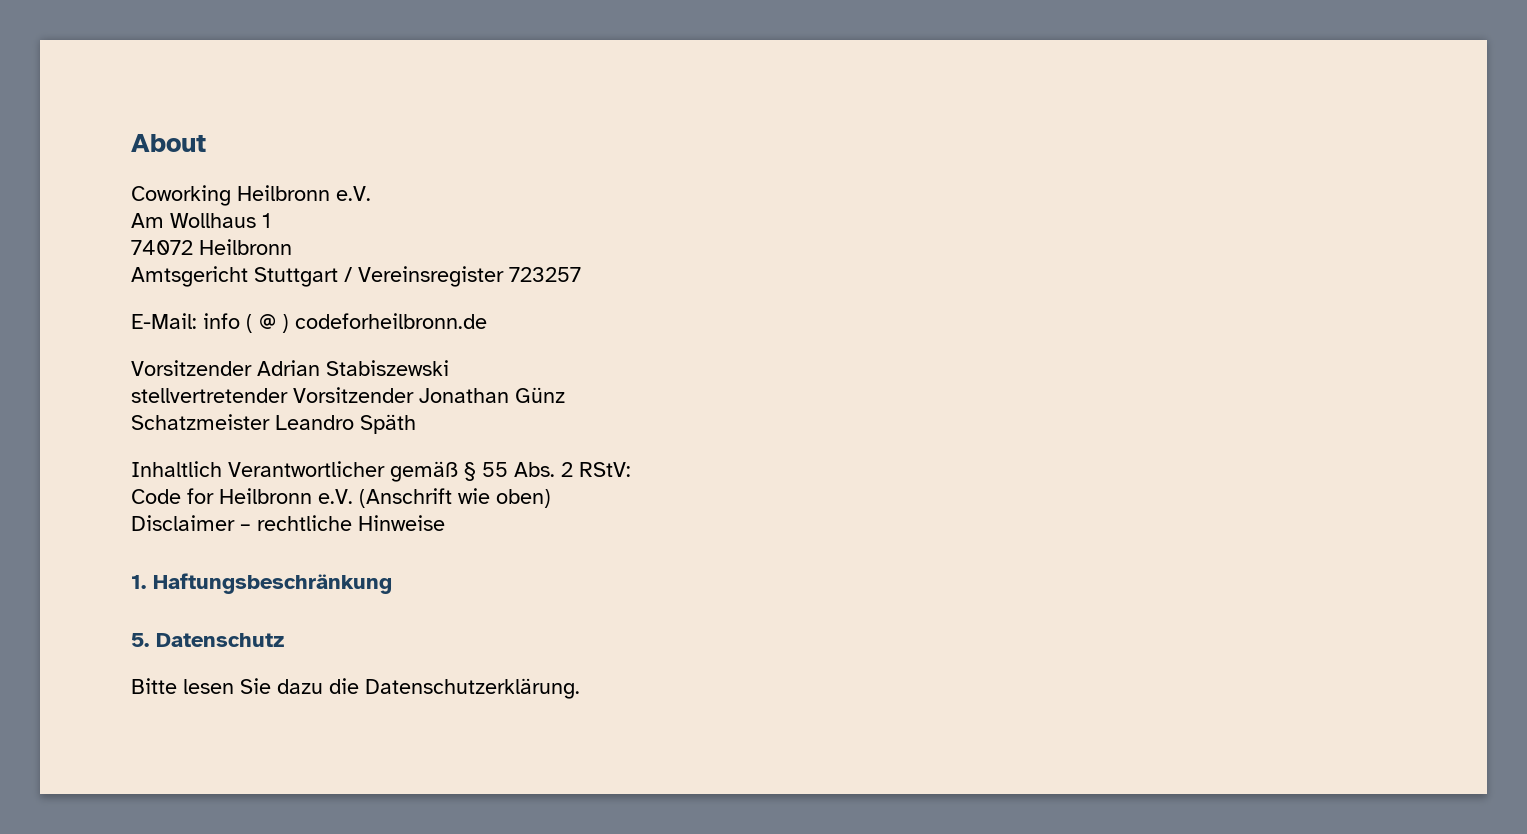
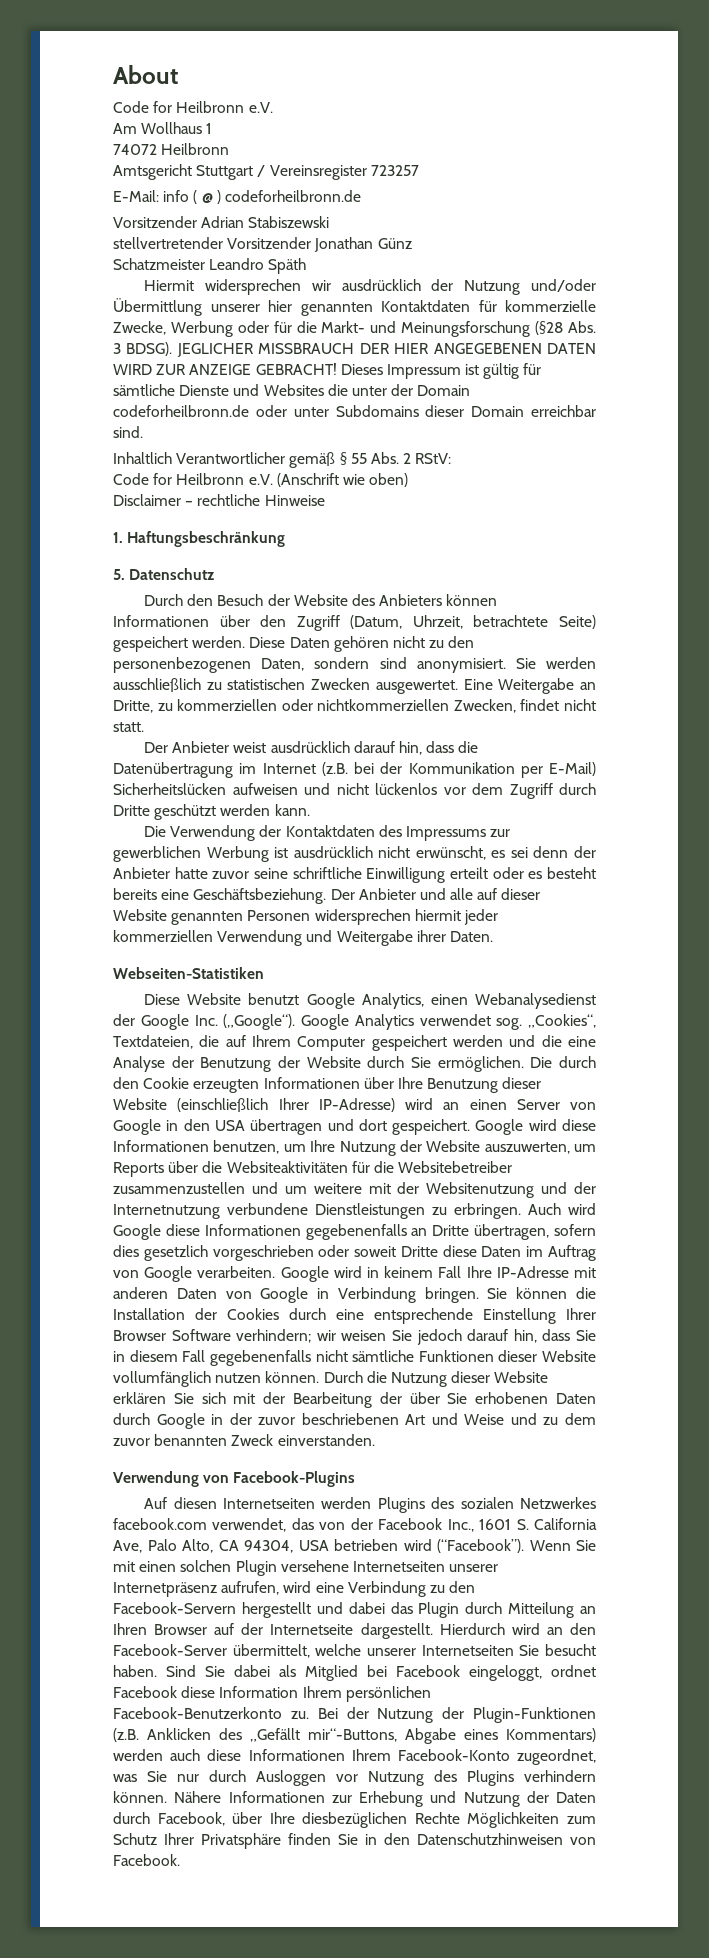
  About
- Coworking Heilbronn e.V.
+ Code for Heilbronn e.V.
+ Hiermit widersprechen wir ausdrücklich der Nutzung und/oder Übermittlung unserer hier genannten Kontaktdaten für kommerzielle Zwecke, Werbung oder für die Markt- und Meinungsforschung (§28 Abs. 3 BDSG). JEGLICHER MISSBRAUCH DER HIER ANGEGEBENEN DATEN WIRD ZUR ANZEIGE GEBRACHT! Dieses Impressum ist gültig für sämtliche Dienste und Websites die unter der Domain codeforheilbronn.de oder unter Subdomains dieser Domain erreichbar sind.
- Bitte lesen Sie dazu die Datenschutzerklärung.
+ Durch den Besuch der Website des Anbieters können Informationen über den Zugriff (Datum, Uhrzeit, betrachtete Seite) gespeichert werden. Diese Daten gehören nicht zu den personenbezogenen Daten, sondern sind anonymisiert. Sie werden ausschließlich zu statistischen Zwecken ausgewertet. Eine Weitergabe an Dritte, zu kommerziellen oder nichtkommerziellen Zwecken, findet nicht statt.
+ Der Anbieter weist ausdrücklich darauf hin, dass die Datenübertragung im Internet (z.B. bei der Kommunikation per E-Mail) Sicherheitslücken aufweisen und nicht lückenlos vor dem Zugriff durch Dritte geschützt werden kann.
+ Die Verwendung der Kontaktdaten des Impressums zur gewerblichen Werbung ist ausdrücklich nicht erwünscht, es sei denn der Anbieter hatte zuvor seine schriftliche Einwilligung erteilt oder es besteht bereits eine Geschäftsbeziehung. Der Anbieter und alle auf dieser Website genannten Personen widersprechen hiermit jeder kommerziellen Verwendung und Weitergabe ihrer Daten.
+ Webseiten-Statistiken
+ Diese Website benutzt Google Analytics, einen Webanalysedienst der Google Inc. („Google“). Google Analytics verwendet sog. „Cookies“, Textdateien, die auf Ihrem Computer gespeichert werden und die eine Analyse der Benutzung der Website durch Sie ermöglichen. Die durch den Cookie erzeugten Informationen über Ihre Benutzung dieser Website (einschließlich Ihrer IP-Adresse) wird an einen Server von Google in den USA übertragen und dort gespeichert. Google wird diese Informationen benutzen, um Ihre Nutzung der Website auszuwerten, um Reports über die Websiteaktivitäten für die Websitebetreiber zusammenzustellen und um weitere mit der Websitenutzung und der Internetnutzung verbundene Dienstleistungen zu erbringen. Auch wird Google diese Informationen gegebenenfalls an Dritte übertragen, sofern dies gesetzlich vorgeschrieben oder soweit Dritte diese Daten im Auftrag von Google verarbeiten. Google wird in keinem Fall Ihre IP-Adresse mit anderen Daten von Google in Verbindung bringen. Sie können die Installation der Cookies durch eine entsprechende Einstellung Ihrer Browser Software verhindern; wir weisen Sie jedoch darauf hin, dass Sie in diesem Fall gegebenenfalls nicht sämtliche Funktionen dieser Website vollumfänglich nutzen können. Durch die Nutzung dieser Website erklären Sie sich mit der Bearbeitung der über Sie erhobenen Daten durch Google in der zuvor beschriebenen Art und Weise und zu dem zuvor benannten Zweck einverstanden.
+ Verwendung von Facebook-Plugins
+ Auf diesen Internetseiten werden Plugins des sozialen Netzwerkes facebook.com verwendet, das von der Facebook Inc., 1601 S. California Ave, Palo Alto, CA 94304, USA betrieben wird (“Facebook”). Wenn Sie mit einen solchen Plugin versehene Internetseiten unserer Internetpräsenz aufrufen, wird eine Verbindung zu den Facebook-Servern hergestellt und dabei das Plugin durch Mitteilung an Ihren Browser auf der Internetseite dargestellt. Hierdurch wird an den Facebook-Server übermittelt, welche unserer Internetseiten Sie besucht haben. Sind Sie dabei als Mitglied bei Facebook eingeloggt, ordnet Facebook diese Information Ihrem persönlichen Facebook-Benutzerkonto zu. Bei der Nutzung der Plugin-Funktionen (z.B. Anklicken des „Gefällt mir“-Buttons, Abgabe eines Kommentars) werden auch diese Informationen Ihrem Facebook-Konto zugeordnet, was Sie nur durch Ausloggen vor Nutzung des Plugins verhindern können. Nähere Informationen zur Erhebung und Nutzung der Daten durch Facebook, über Ihre diesbezüglichen Rechte Möglichkeiten zum Schutz Ihrer Privatsphäre finden Sie in den Datenschutzhinweisen von Facebook.

